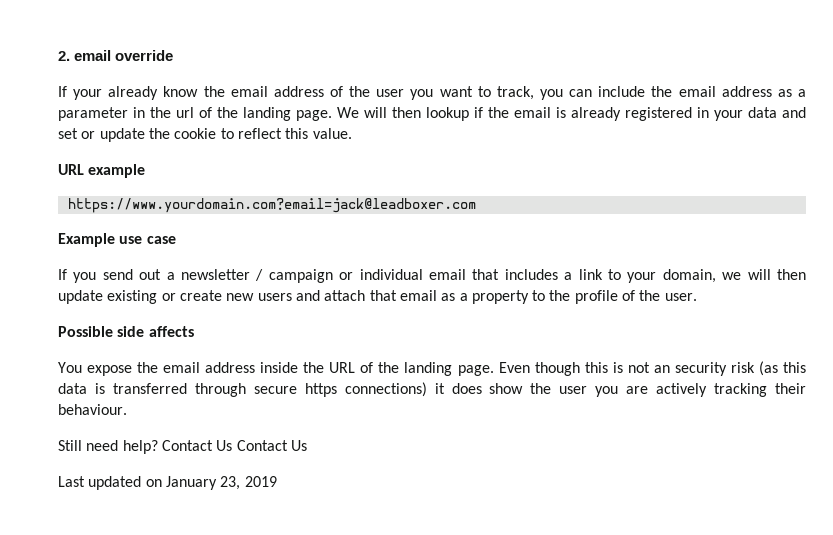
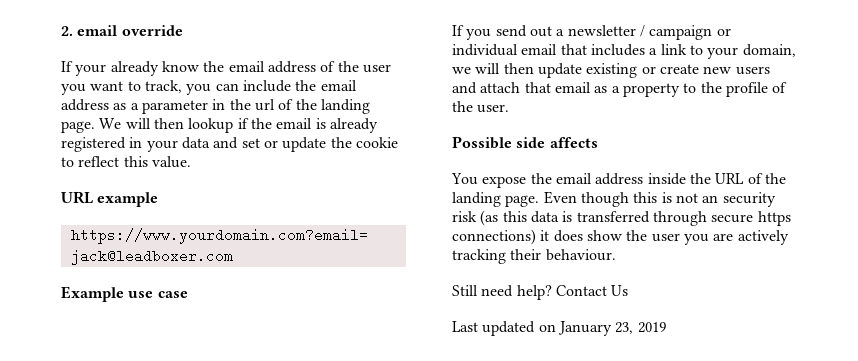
- Contact Us Contact Us
+ Contact Us

